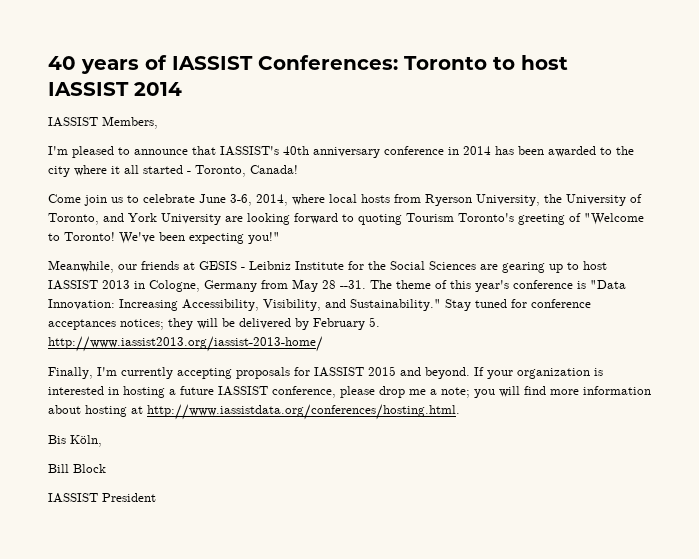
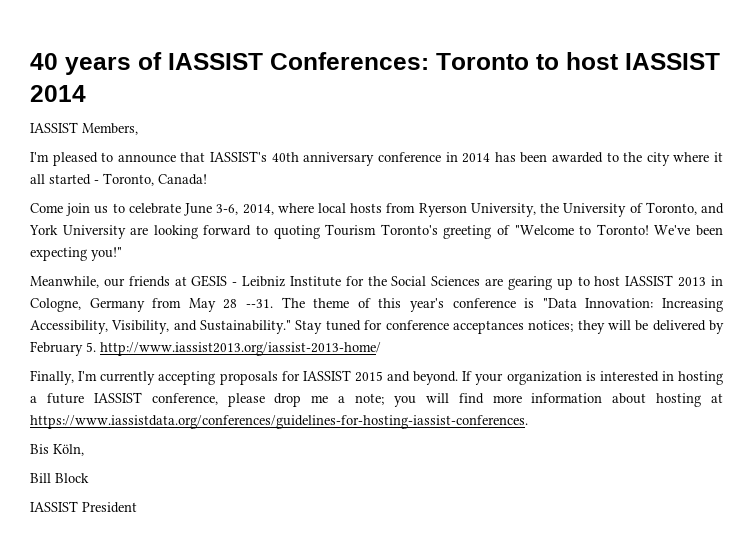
- If your organization is interested in hosting a future IASSIST conference, please drop me a note; you will find more information about hosting at http://www.iassistdata.org/conferences/hosting.html.
+ If your organization is interested in hosting a future IASSIST conference, please drop me a note; you will find more information about hosting at https://www.iassistdata.org/conferences/guidelines-for-hosting-iassist-conferences.

